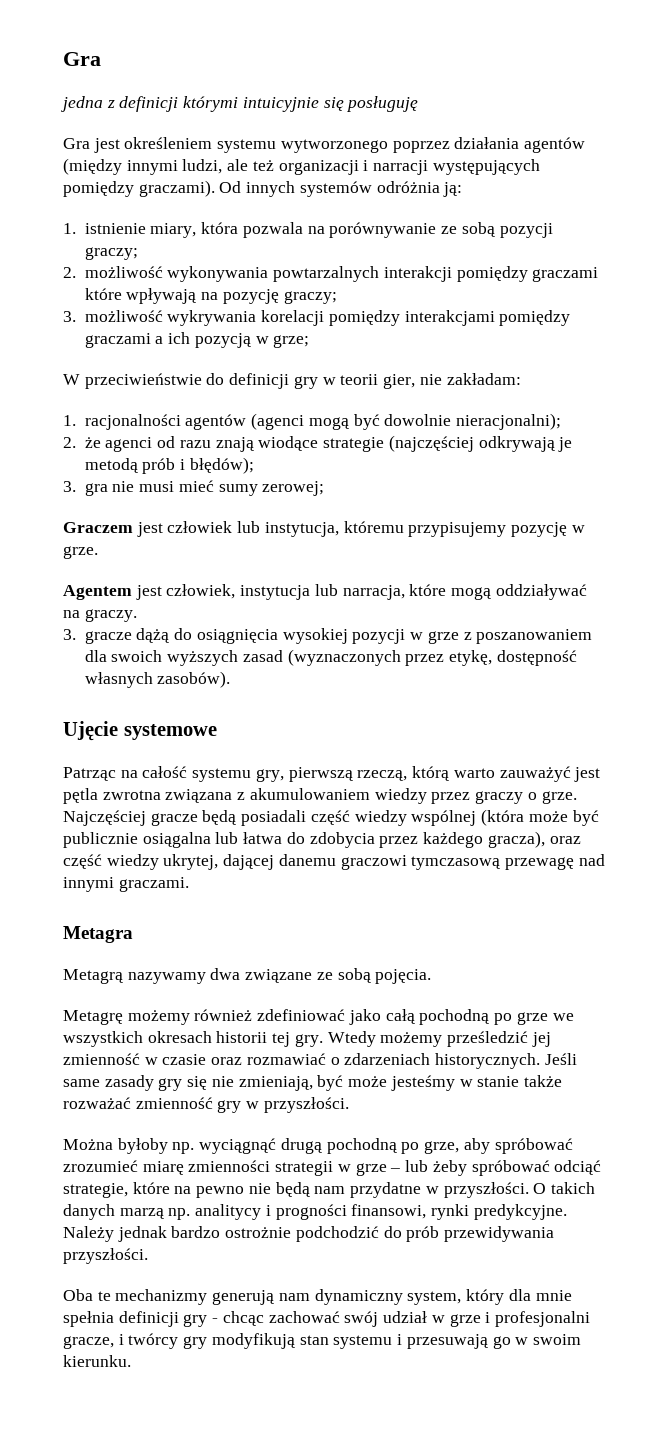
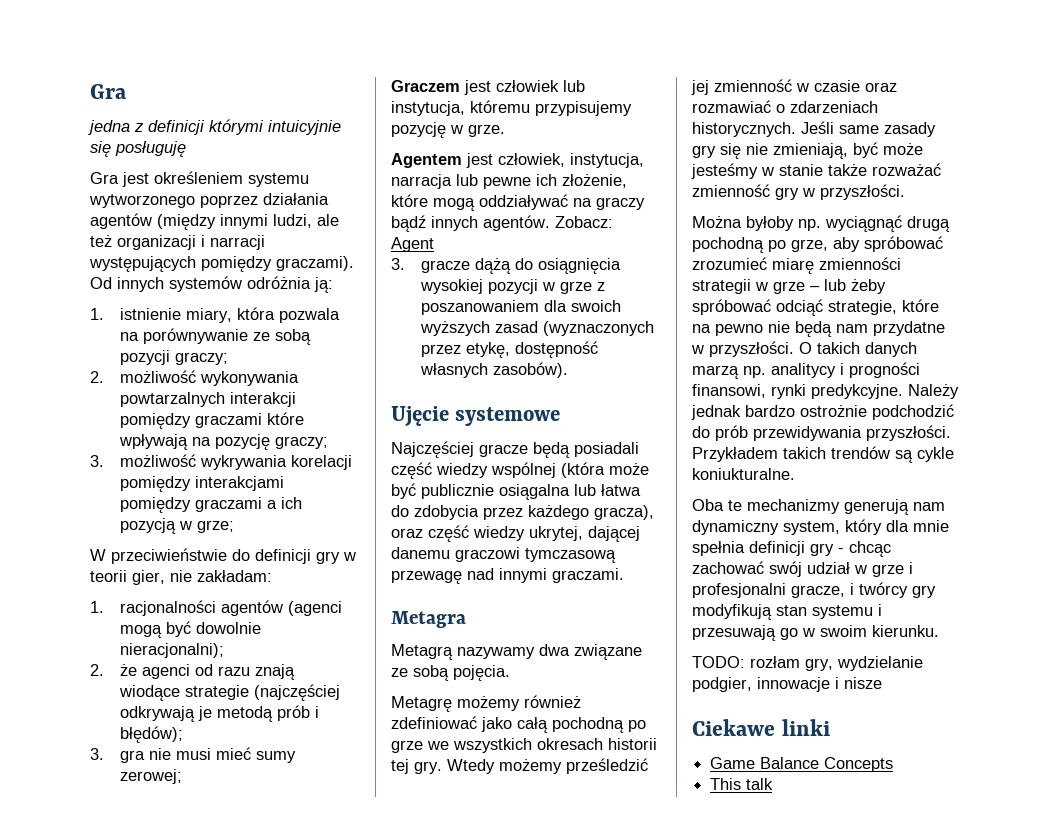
- Agentem jest człowiek, instytucja lub narracja, które mogą oddziaływać na graczy.
+ Agentem jest człowiek, instytucja, narracja lub pewne ich złożenie, które mogą oddziaływać na graczy bądź innych agentów. Zobacz: Agent
- Patrząc na całość systemu gry, pierwszą rzeczą, którą warto zauważyć jest pętla zwrotna związana z akumulowaniem wiedzy przez graczy o grze.
+ Przykładem takich trendów są cykle koniukturalne.
+ TODO: rozłam gry, wydzielanie podgier, innowacje i nisze
+ Ciekawe linki
+ Game Balance Concepts
+ This talk

